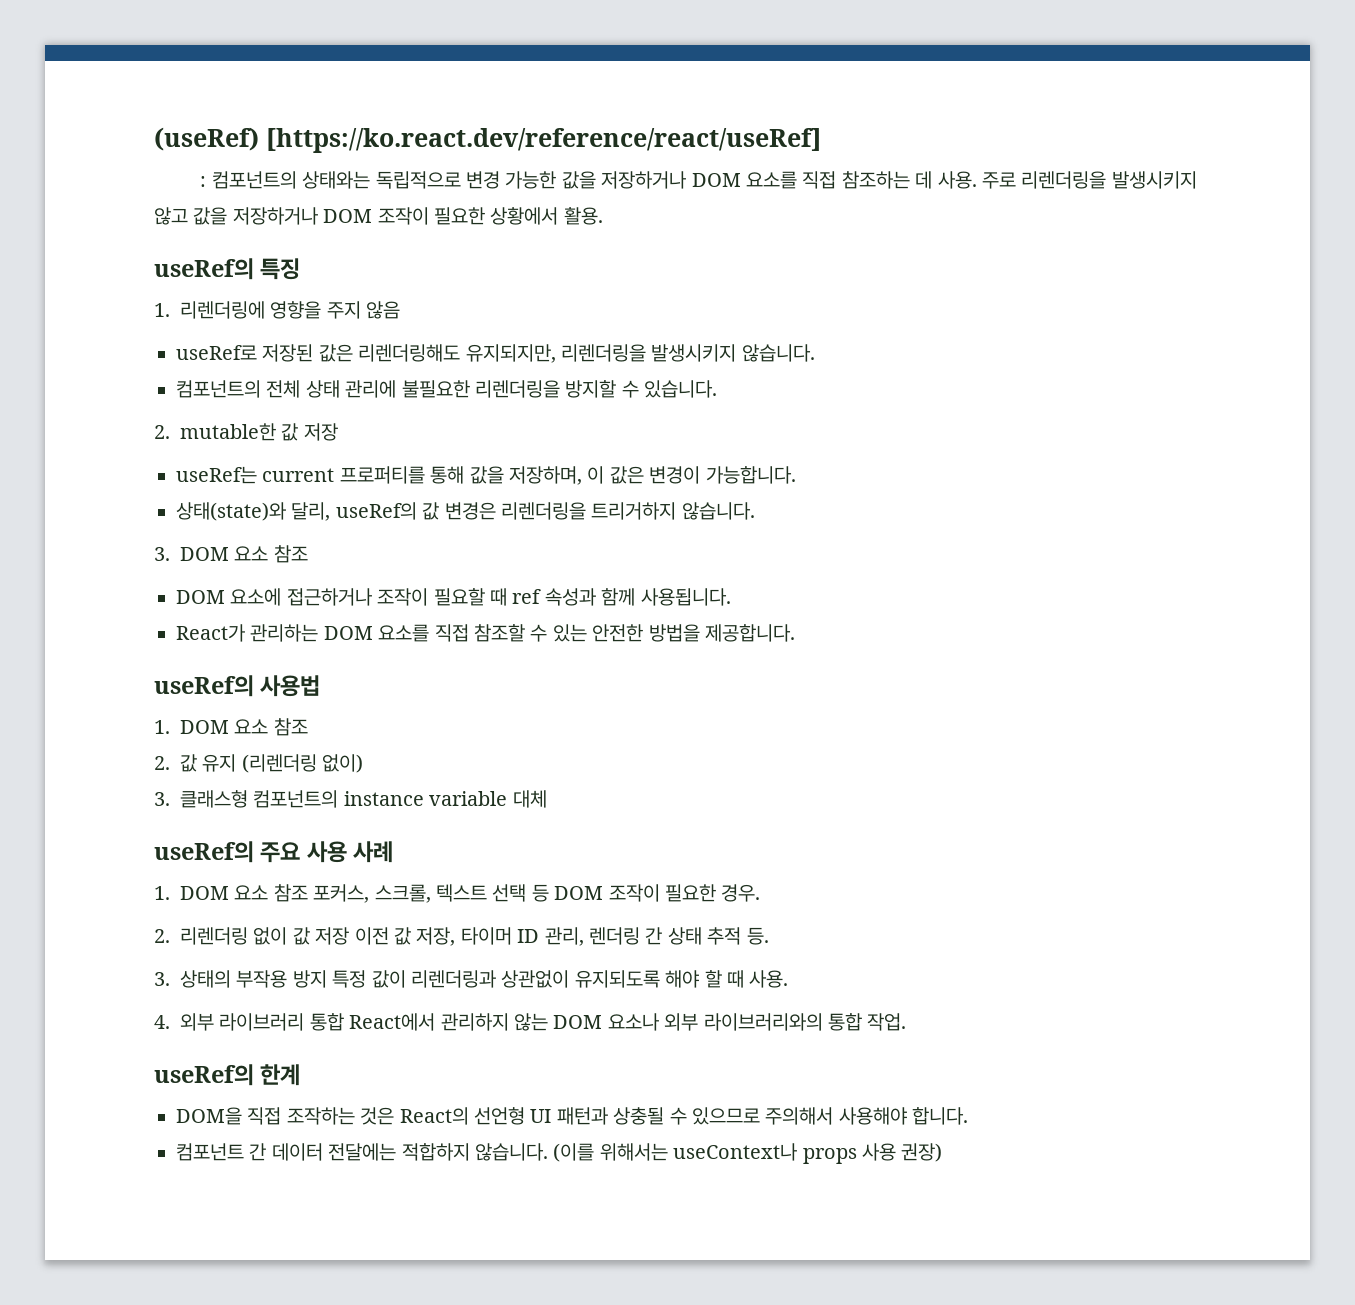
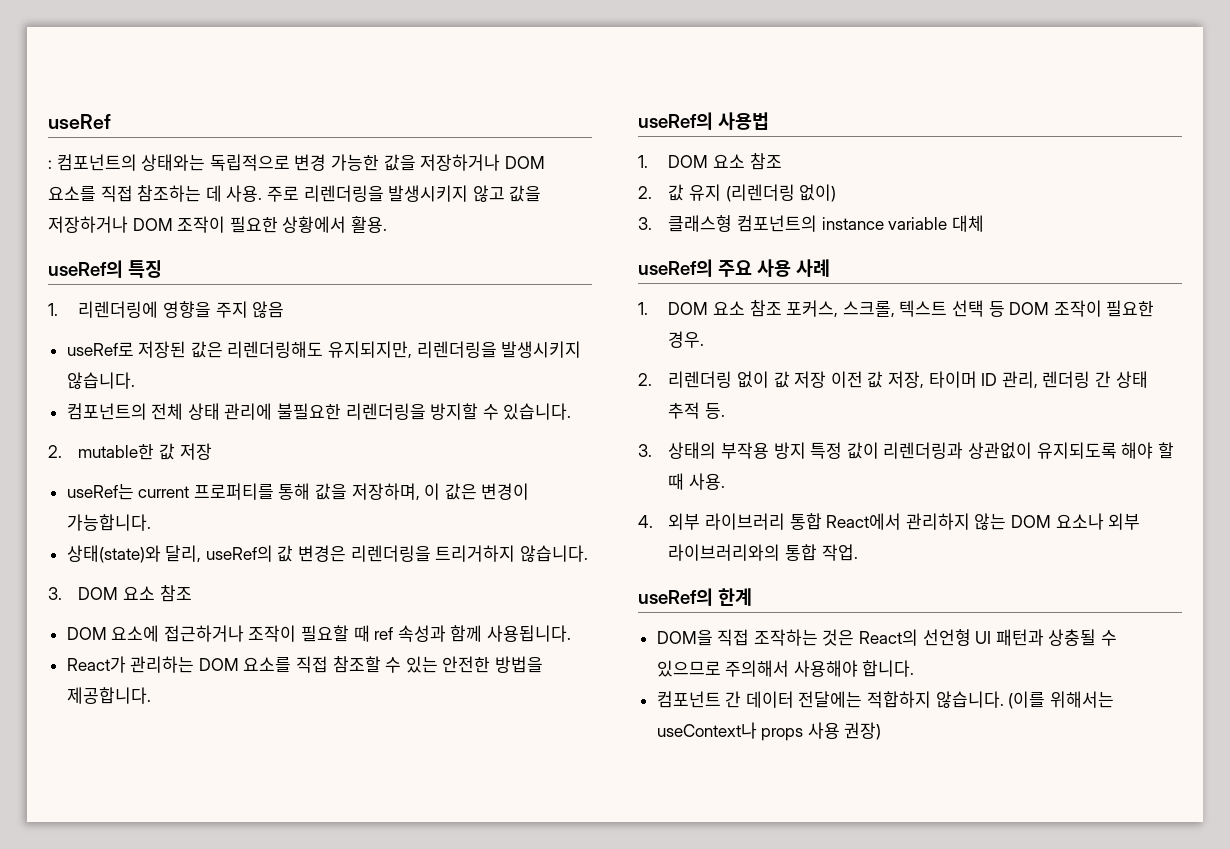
- (useRef) [https://ko.react.dev/reference/react/useRef]
+ useRef

